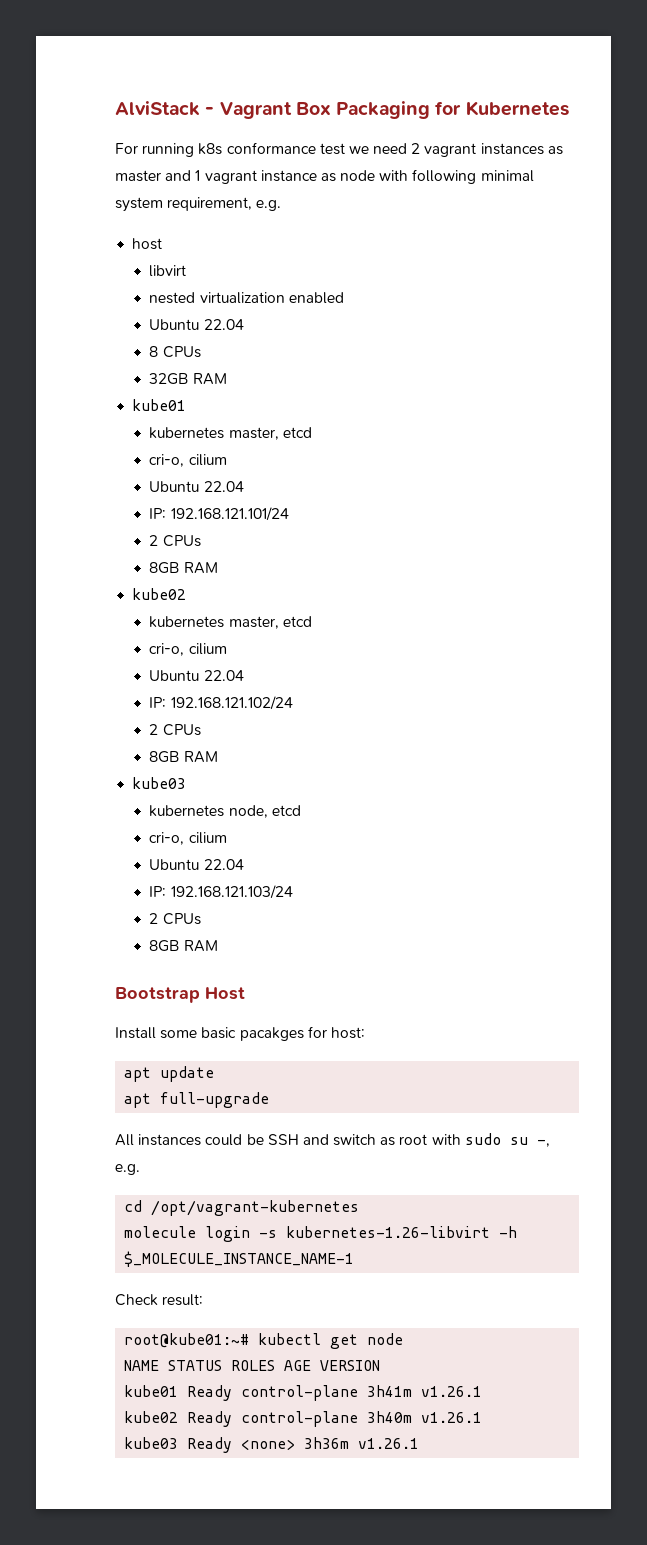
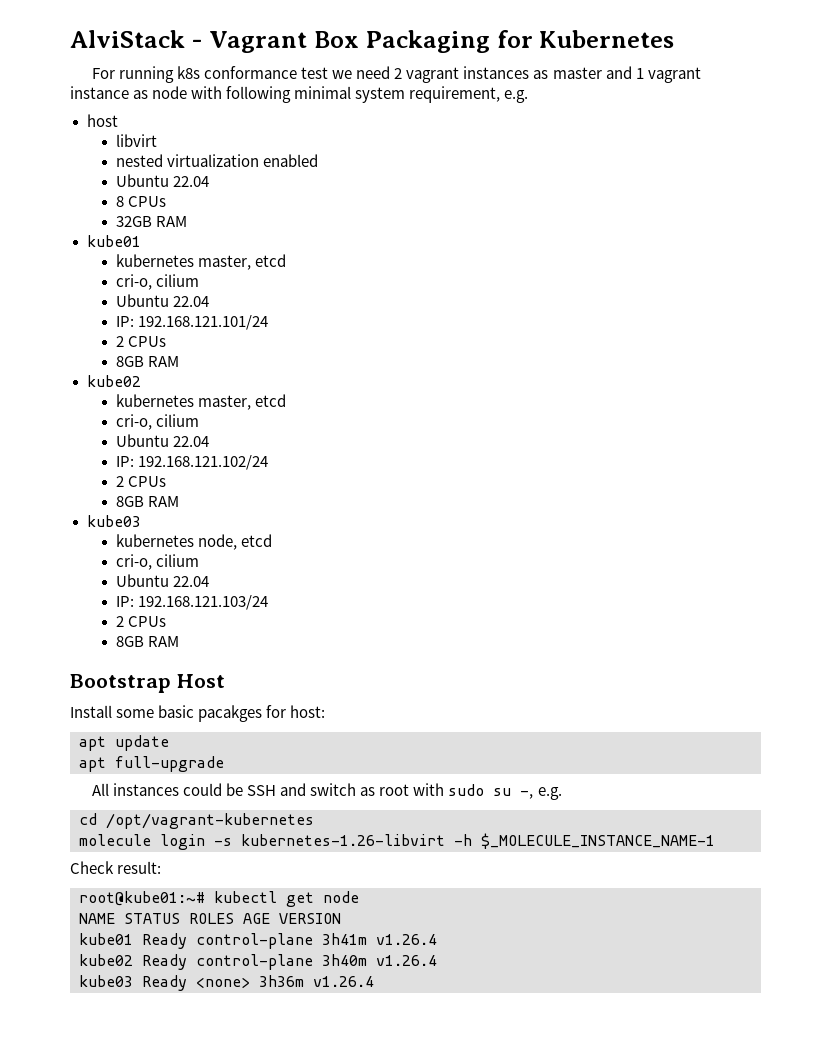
- kube01 Ready control-plane 3h41m v1.26.1
+ kube01 Ready control-plane 3h41m v1.26.4
- kube02 Ready control-plane 3h40m v1.26.1
+ kube02 Ready control-plane 3h40m v1.26.4
- kube03 Ready <none> 3h36m v1.26.1
+ kube03 Ready <none> 3h36m v1.26.4

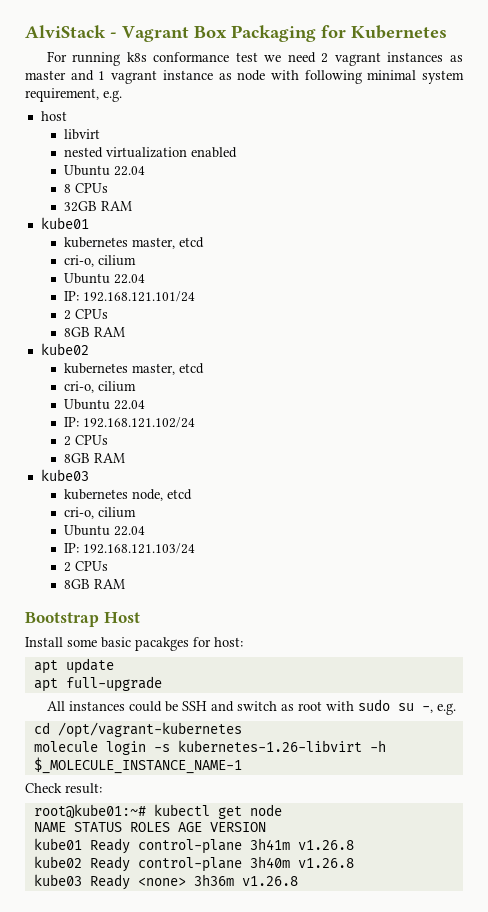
- kube01 Ready control-plane 3h41m v1.26.4
+ kube01 Ready control-plane 3h41m v1.26.8
- kube02 Ready control-plane 3h40m v1.26.4
+ kube02 Ready control-plane 3h40m v1.26.8
- kube03 Ready <none> 3h36m v1.26.4
+ kube03 Ready <none> 3h36m v1.26.8

